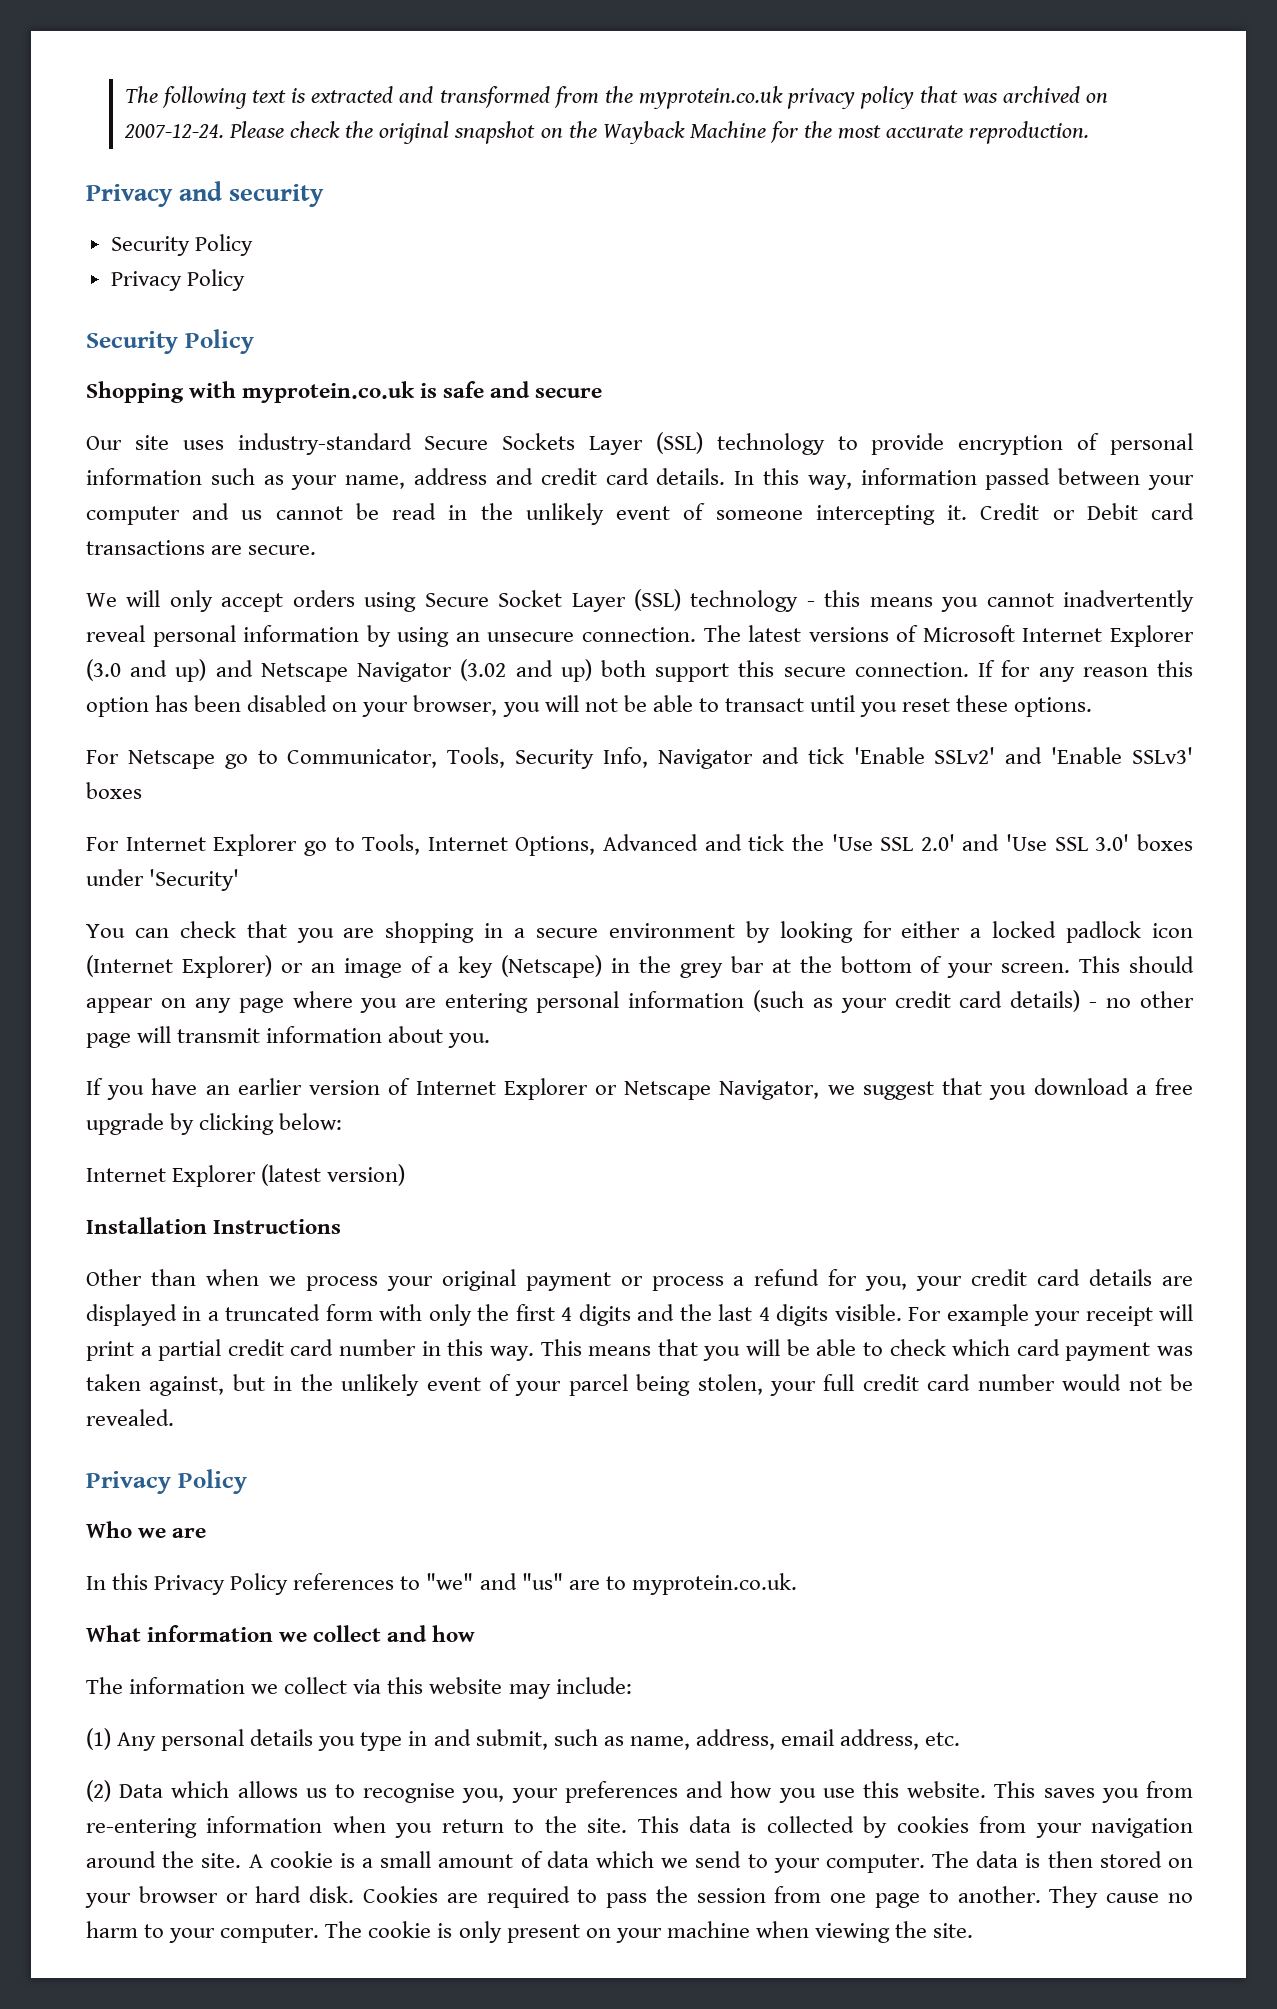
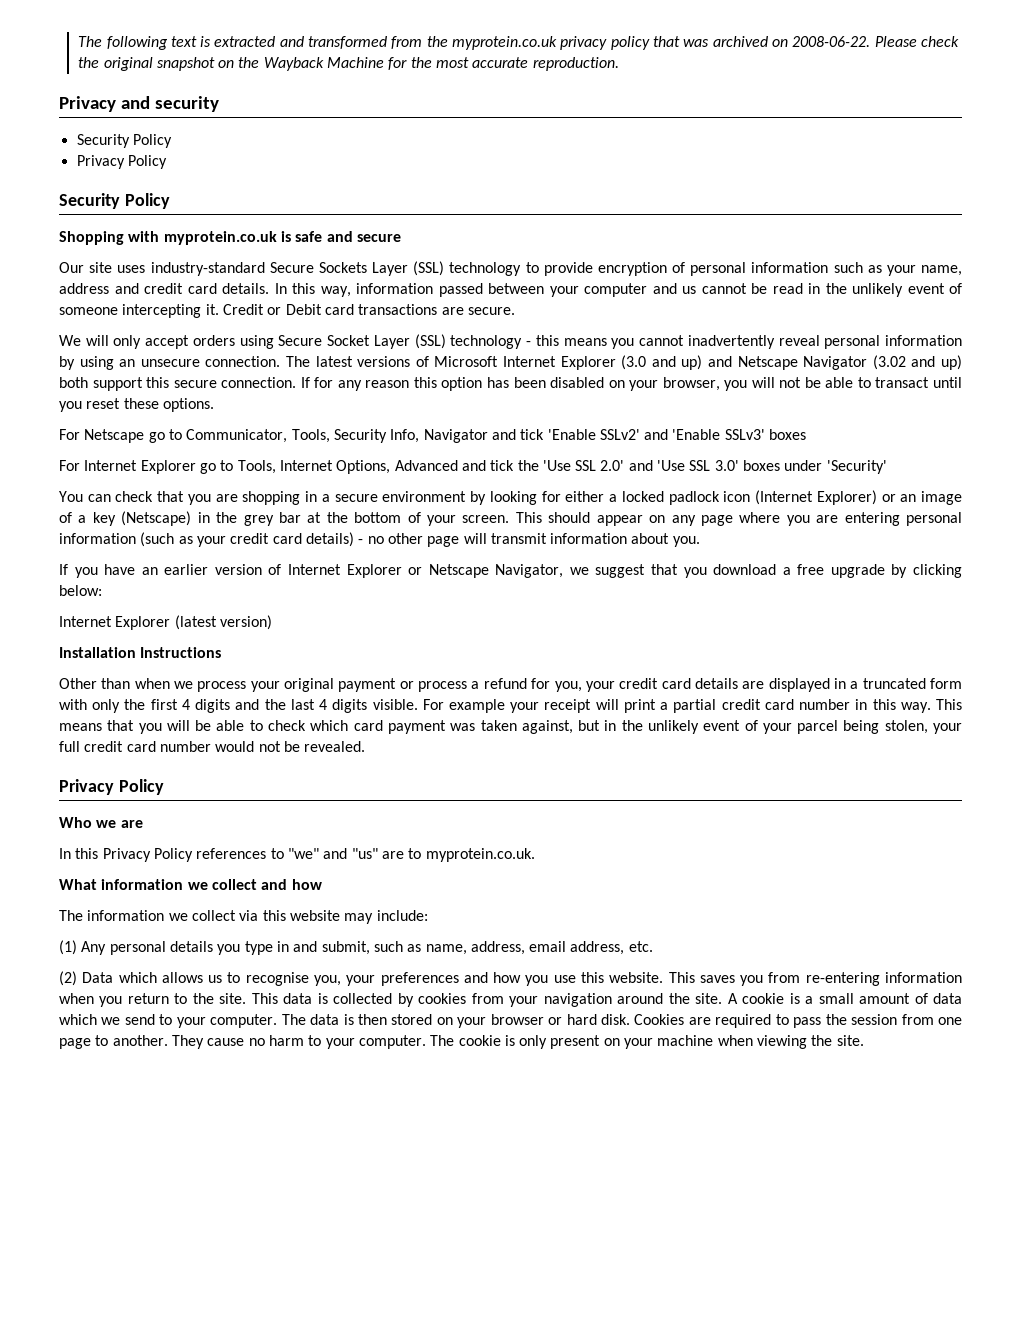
- The following text is extracted and transformed from the myprotein.co.uk privacy policy that was archived on 2007-12-24.
+ The following text is extracted and transformed from the myprotein.co.uk privacy policy that was archived on 2008-06-22.

